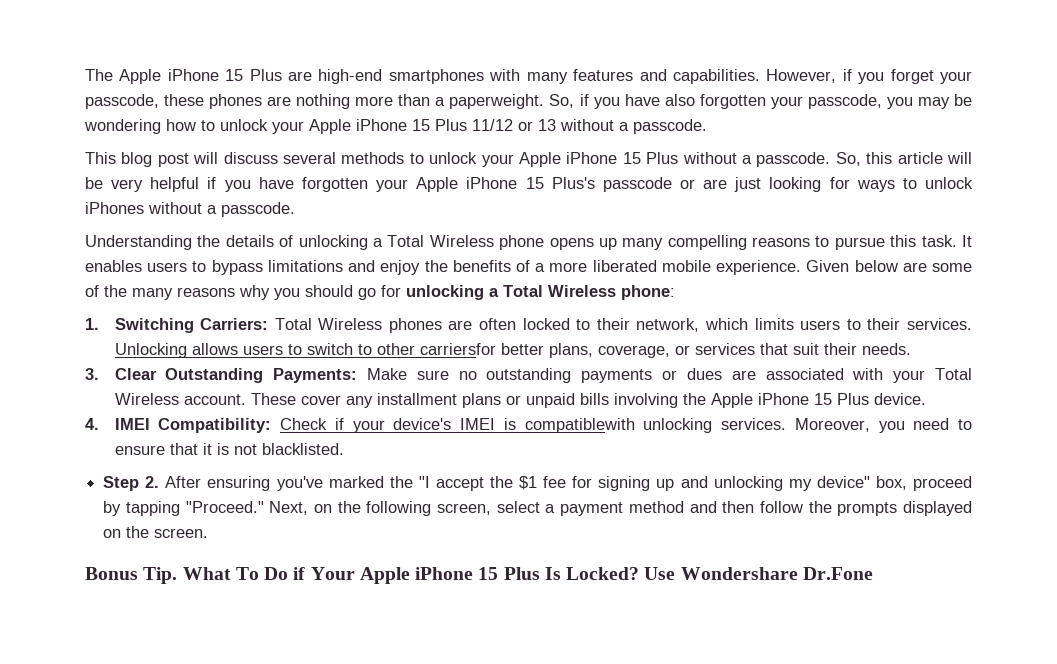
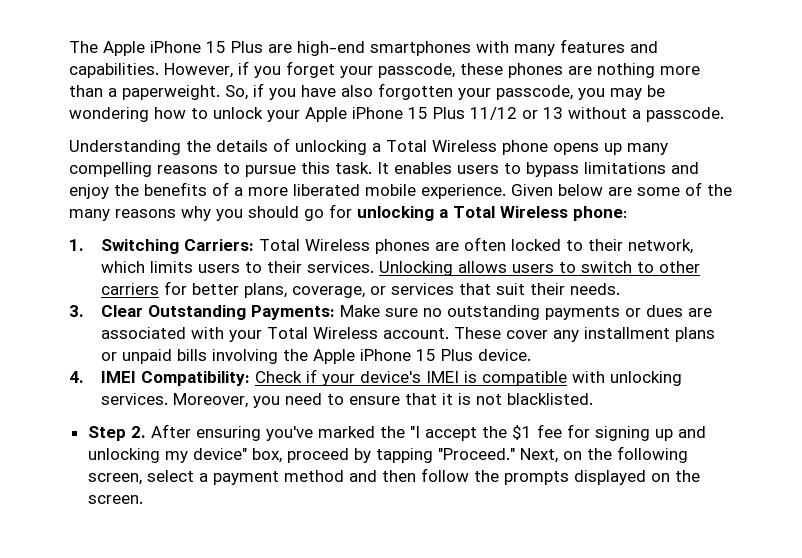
- This blog post will discuss several methods to unlock your Apple iPhone 15 Plus without a passcode. So, this article will be very helpful if you have forgotten your Apple iPhone 15 Plus's passcode or are just looking for ways to unlock iPhones without a passcode.
- Unlocking allows users to switch to other carriersfor better plans, coverage, or services that suit their needs.
+ Unlocking allows users to switch to other carriers for better plans, coverage, or services that suit their needs.
- 4. IMEI Compatibility: Check if your device's IMEI is compatiblewith unlocking services.
+ 4. IMEI Compatibility: Check if your device's IMEI is compatible with unlocking services.
- Bonus Tip. What To Do if Your Apple iPhone 15 Plus Is Locked? Use Wondershare Dr.Fone

